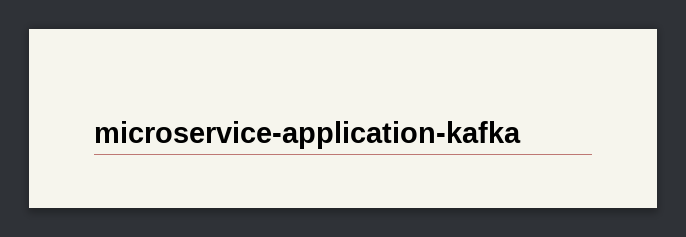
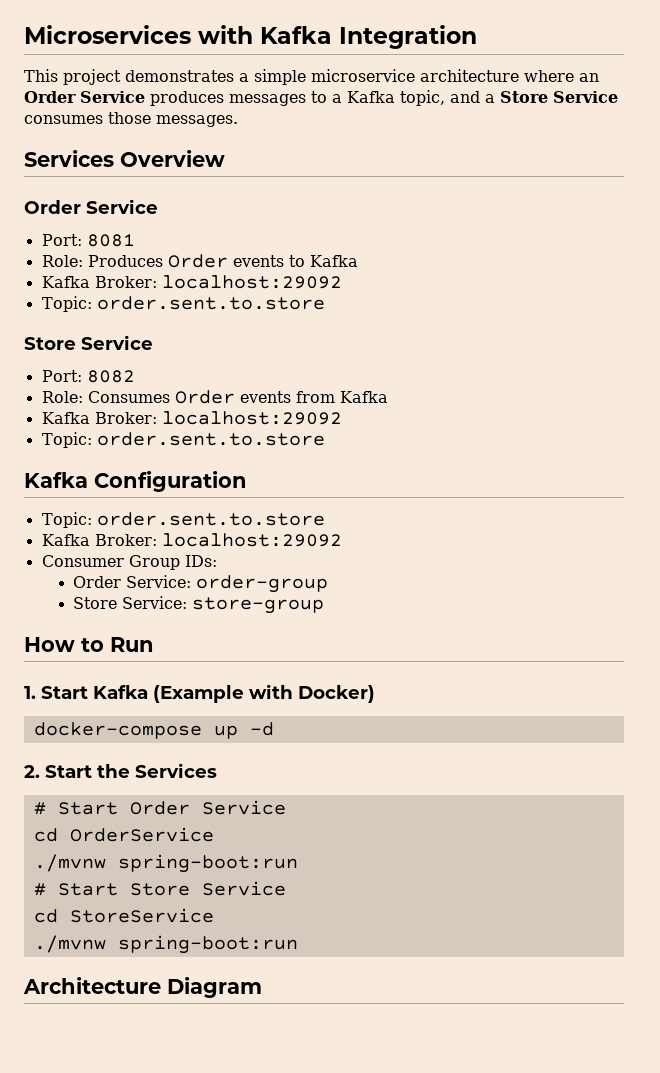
- microservice-application-kafka
+ Microservices with Kafka Integration
+ This project demonstrates a simple microservice architecture where an Order Service produces messages to a Kafka topic, and a Store Service consumes those messages.
+ Services Overview
+ Order Service
+ Port: 8081
+ Role: Produces Order events to Kafka
+ Kafka Broker: localhost:29092
+ Topic: order.sent.to.store
+ Store Service
+ Port: 8082
+ Role: Consumes Order events from Kafka
+ Kafka Broker: localhost:29092
+ Topic: order.sent.to.store
+ Kafka Configuration
+ Topic: order.sent.to.store
+ Kafka Broker: localhost:29092
+ Consumer Group IDs:
+ Order Service: order-group
+ Store Service: store-group
+ How to Run
+ 1. Start Kafka (Example with Docker)
+ docker-compose up -d
+ 2. Start the Services
+ # Start Order Service
+ cd OrderService
+ ./mvnw spring-boot:run
+ # Start Store Service
+ cd StoreService
+ ./mvnw spring-boot:run
+ Architecture Diagram

